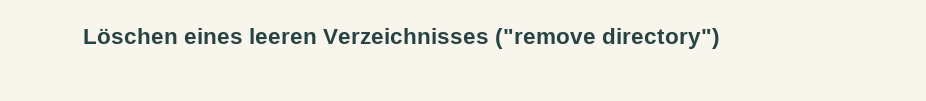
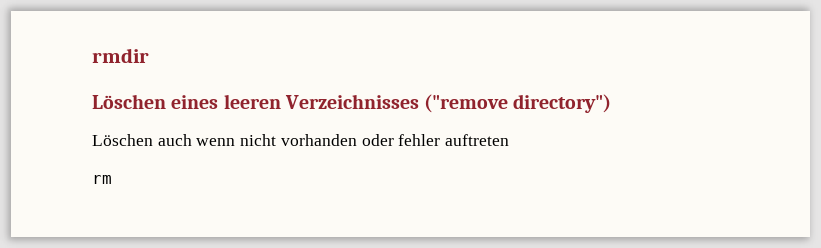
+ rmdir
+ Löschen auch wenn nicht vorhanden oder fehler auftreten
+ rm

